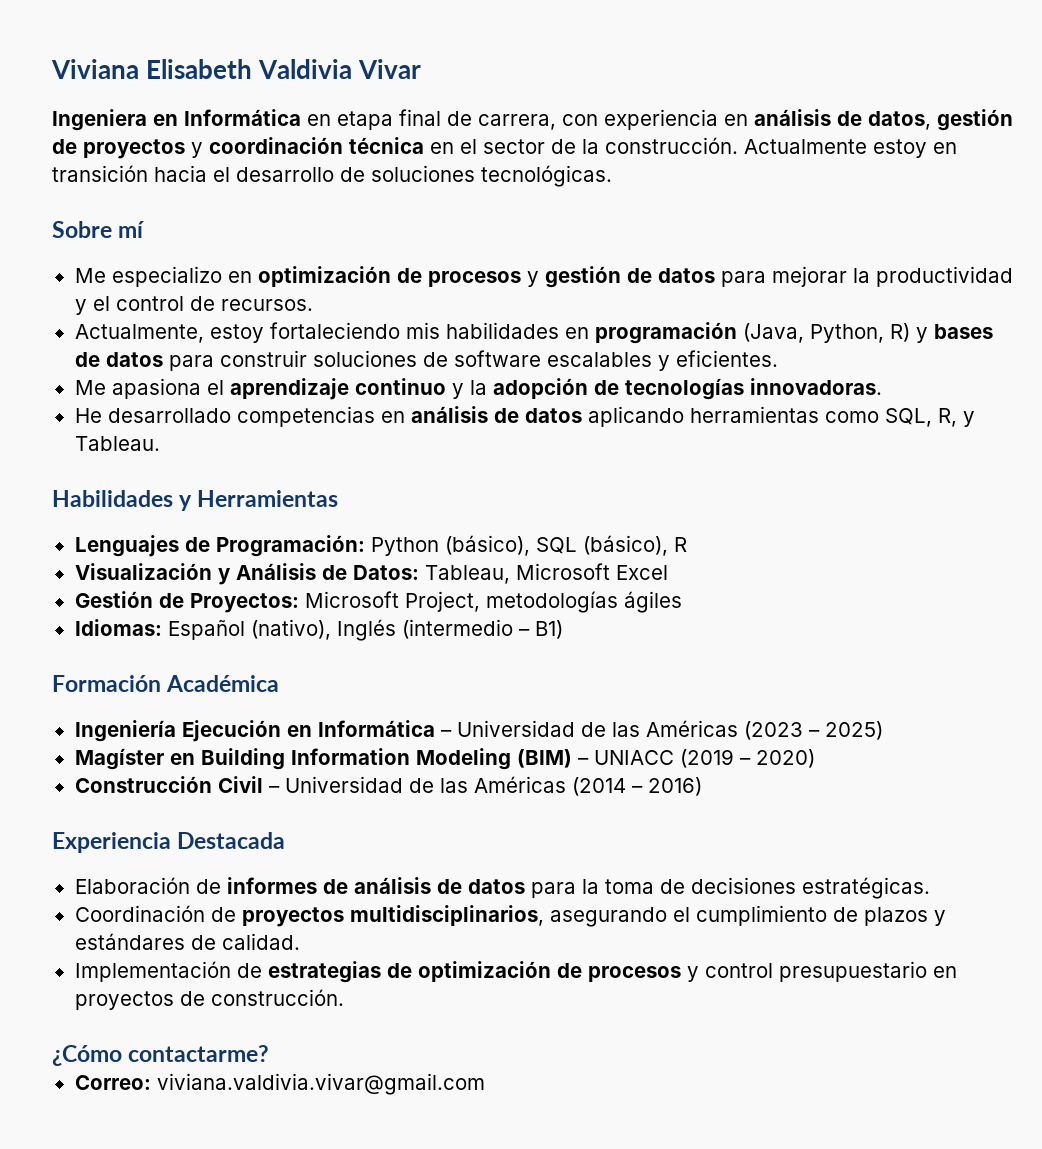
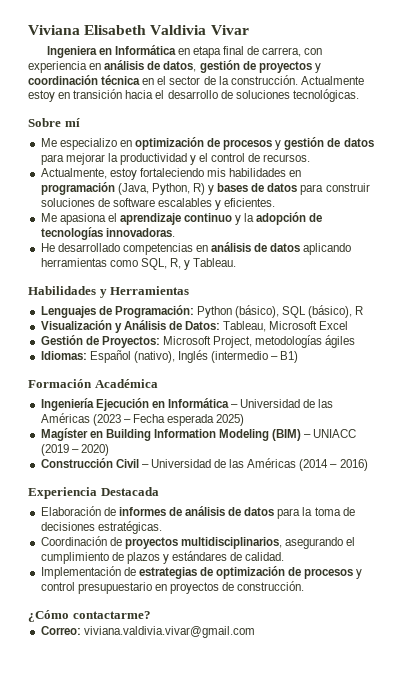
- Ingeniería Ejecución en Informática – Universidad de las Américas (2023 – 2025)
+ Ingeniería Ejecución en Informática – Universidad de las Américas (2023 – Fecha esperada 2025)

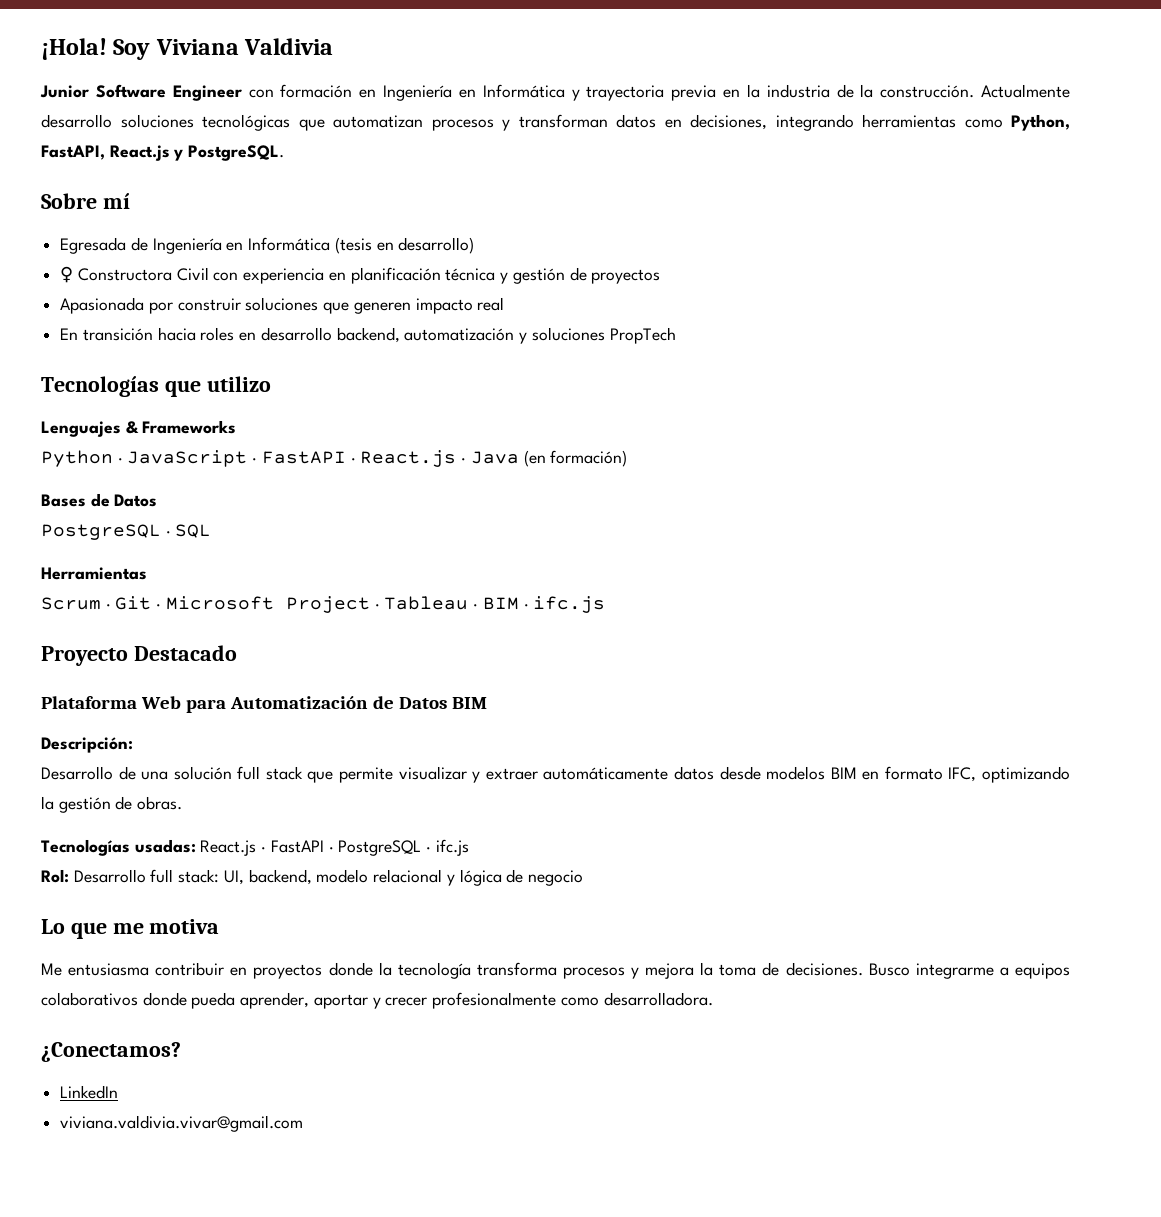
- Viviana Elisabeth Valdivia Vivar
- Ingeniera en Informática en etapa final de carrera, con experiencia en análisis de datos, gestión de proyectos y coordinación técnica en el sector de la construcción. Actualmente estoy en transición hacia el desarrollo de soluciones tecnológicas.
+ ¡Hola! Soy Viviana Valdivia
+ Junior Software Engineer con formación en Ingeniería en Informática y trayectoria previa en la industria de la construcción. Actualmente desarrollo soluciones tecnológicas que automatizan procesos y transforman datos en decisiones, integrando herramientas como Python, FastAPI, React.js y PostgreSQL.
  Sobre mí
- Me especializo en optimización de procesos y gestión de datos para mejorar la productividad y el control de recursos.
- Actualmente, estoy fortaleciendo mis habilidades en programación (Java, Python, R) y bases de datos para construir soluciones de software escalables y eficientes.
- Me apasiona el aprendizaje continuo y la adopción de tecnologías innovadoras.
- He desarrollado competencias en análisis de datos aplicando herramientas como SQL, R, y Tableau.
- Habilidades y Herramientas
- Lenguajes de Programación: Python (básico), SQL (básico), R
- Visualización y Análisis de Datos: Tableau, Microsoft Excel
- Gestión de Proyectos: Microsoft Project, metodologías ágiles
- Idiomas: Español (nativo), Inglés (intermedio – B1)
- Formación Académica
- Ingeniería Ejecución en Informática – Universidad de las Américas (2023 – Fecha esperada 2025)
- Magíster en Building Information Modeling (BIM) – UNIACC (2019 – 2020)
- Construcción Civil – Universidad de las Américas (2014 – 2016)
- Experiencia Destacada
- Elaboración de informes de análisis de datos para la toma de decisiones estratégicas.
- Coordinación de proyectos multidisciplinarios, asegurando el cumplimiento de plazos y estándares de calidad.
- Implementación de estrategias de optimización de procesos y control presupuestario en proyectos de construcción.
- ¿Cómo contactarme?
- Correo: viviana.valdivia.vivar@gmail.com
+ Egresada de Ingeniería en Informática (tesis en desarrollo)
+ ♀ Constructora Civil con experiencia en planificación técnica y gestión de proyectos
+ Apasionada por construir soluciones que generen impacto real
+ En transición hacia roles en desarrollo backend, automatización y soluciones PropTech
+ Tecnologías que utilizo
+ Lenguajes & Frameworks
+ Python · JavaScript · FastAPI · React.js · Java (en formación)
+ Bases de Datos
+ PostgreSQL · SQL
+ Herramientas
+ Scrum · Git · Microsoft Project · Tableau · BIM · ifc.js
+ Proyecto Destacado
+ Plataforma Web para Automatización de Datos BIM
+ Descripción:
+ Desarrollo de una solución full stack que permite visualizar y extraer automáticamente datos desde modelos BIM en formato IFC, optimizando la gestión de obras.
+ Tecnologías usadas: React.js · FastAPI · PostgreSQL · ifc.js
+ Rol: Desarrollo full stack: UI, backend, modelo relacional y lógica de negocio
+ Lo que me motiva
+ Me entusiasma contribuir en proyectos donde la tecnología transforma procesos y mejora la toma de decisiones. Busco integrarme a equipos colaborativos donde pueda aprender, aportar y crecer profesionalmente como desarrolladora.
+ ¿Conectamos?
+ LinkedIn
+ viviana.valdivia.vivar@gmail.com

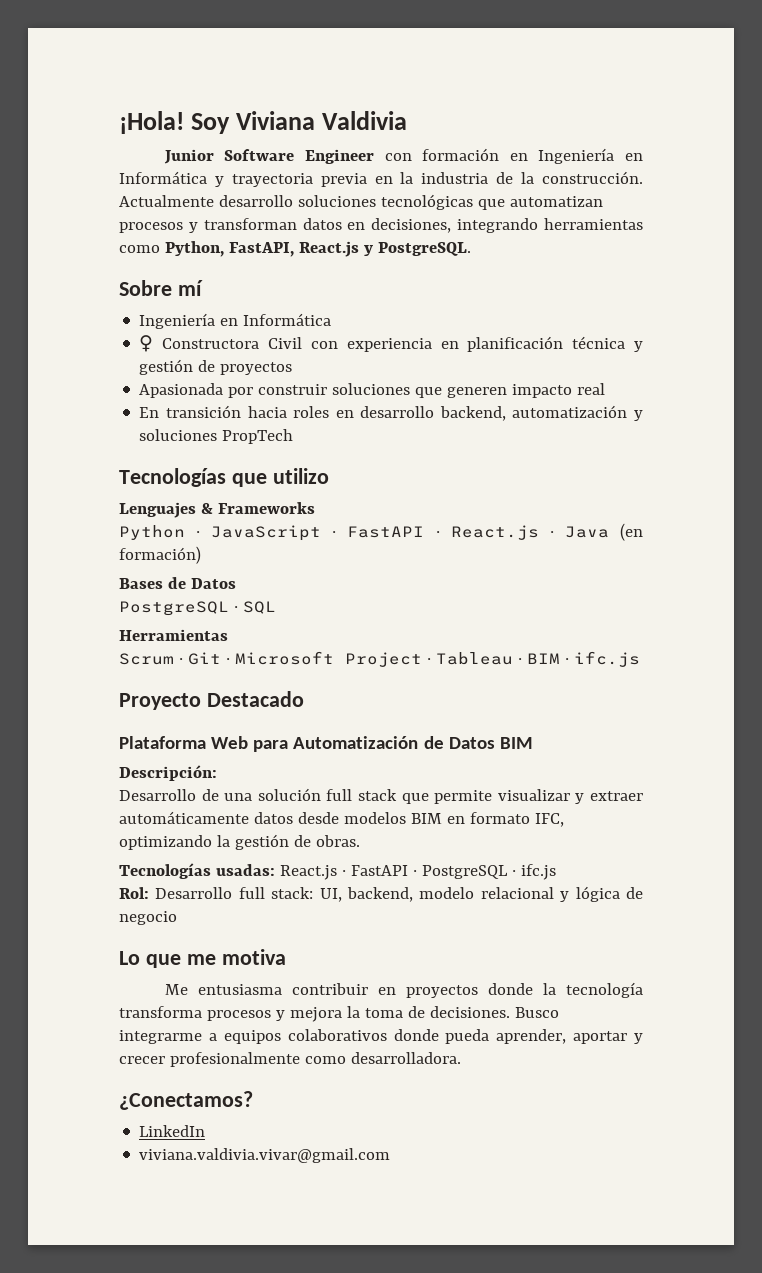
  Sobre mí
- Egresada de Ingeniería en Informática (tesis en desarrollo)
+ Ingeniería en Informática

